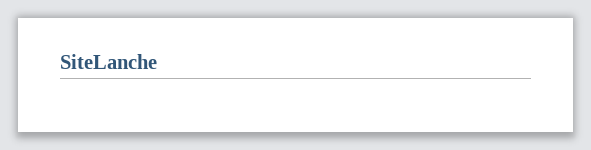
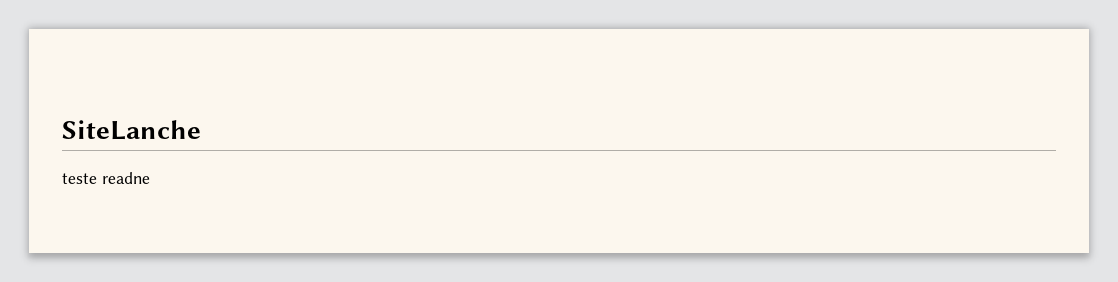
+ teste readne

